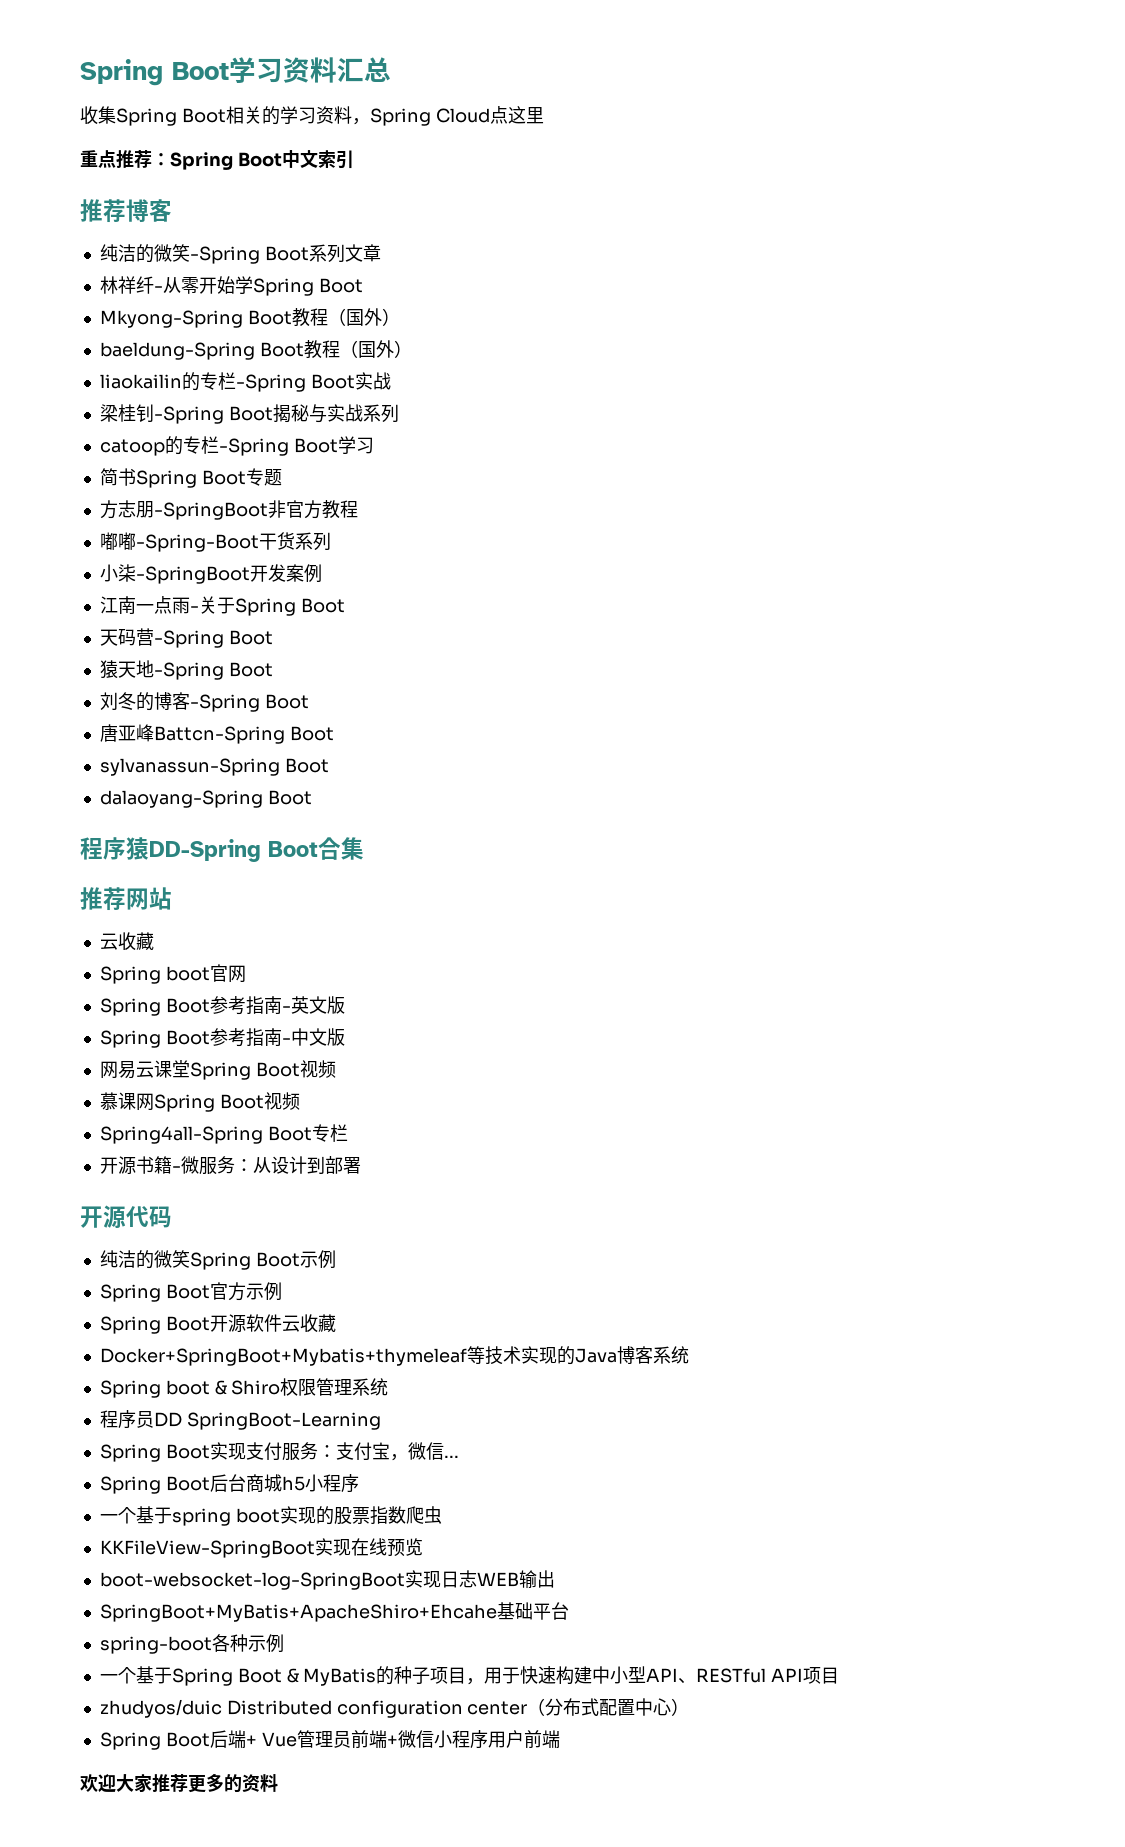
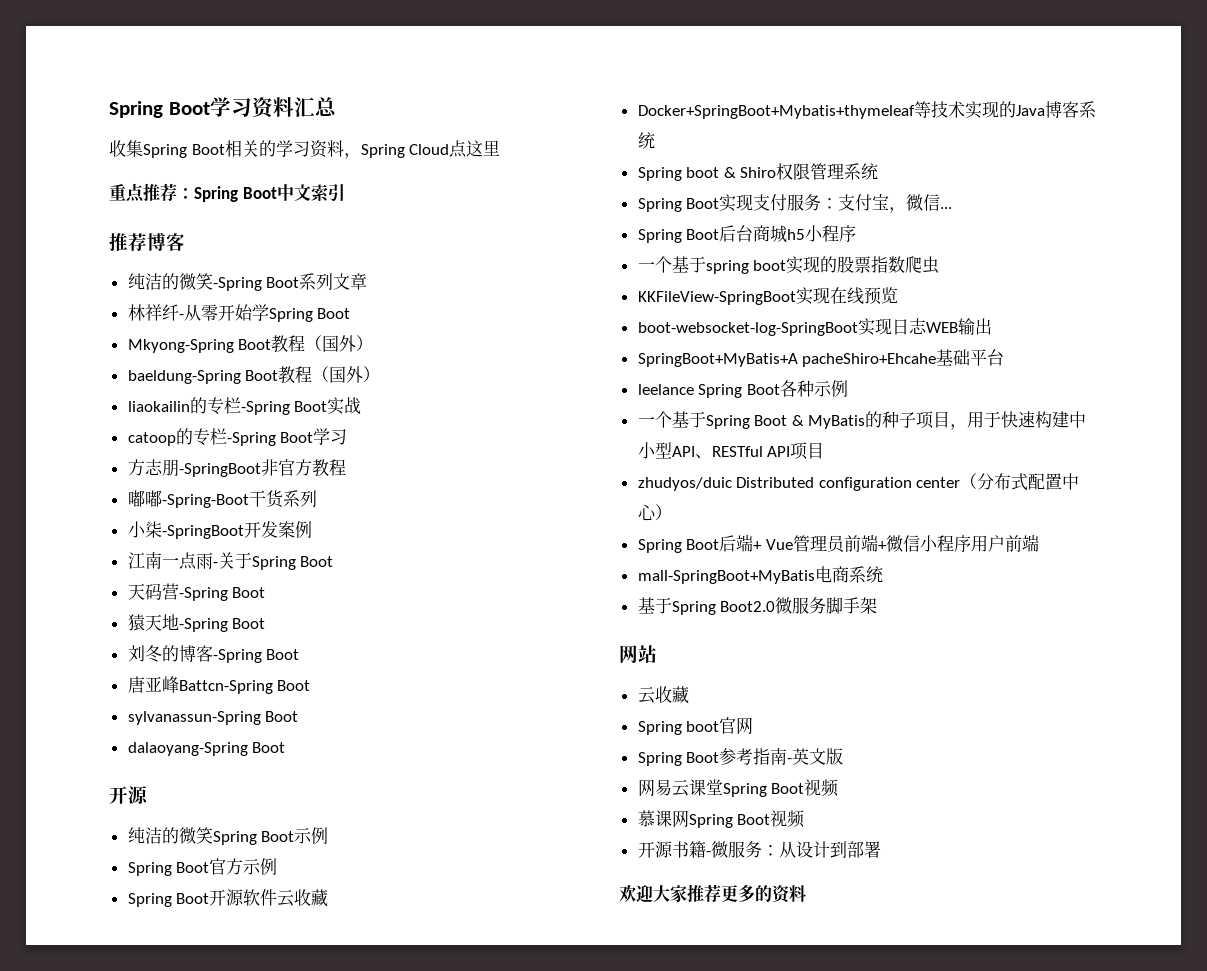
- 梁桂钊-Spring Boot揭秘与实战系列
- 简书Spring Boot专题
  dalaoyang-Spring Boot
- 程序猿DD-Spring Boot合集
- 推荐网站
- 云收藏
- Spring boot官网
- Spring Boot参考指南-英文版
- Spring Boot参考指南-中文版
- 网易云课堂Spring Boot视频
- 慕课网Spring Boot视频
- Spring4all-Spring Boot专栏
- 开源书籍-微服务：从设计到部署
- 开源代码
+ 开源
- 程序员DD SpringBoot-Learning
- SpringBoot+MyBatis+ApacheShiro+Ehcahe基础平台
+ SpringBoot+MyBatis+A pacheShiro+Ehcahe基础平台
- spring-boot各种示例
+ leelance Spring Boot各种示例
+ mall-SpringBoot+MyBatis电商系统
+ 基于Spring Boot2.0微服务脚手架
+ 网站
+ 云收藏
+ Spring boot官网
+ Spring Boot参考指南-英文版
+ 网易云课堂Spring Boot视频
+ 慕课网Spring Boot视频
+ 开源书籍-微服务：从设计到部署

